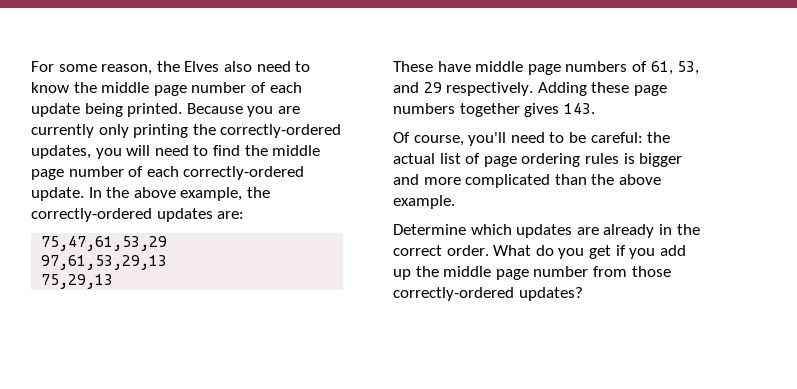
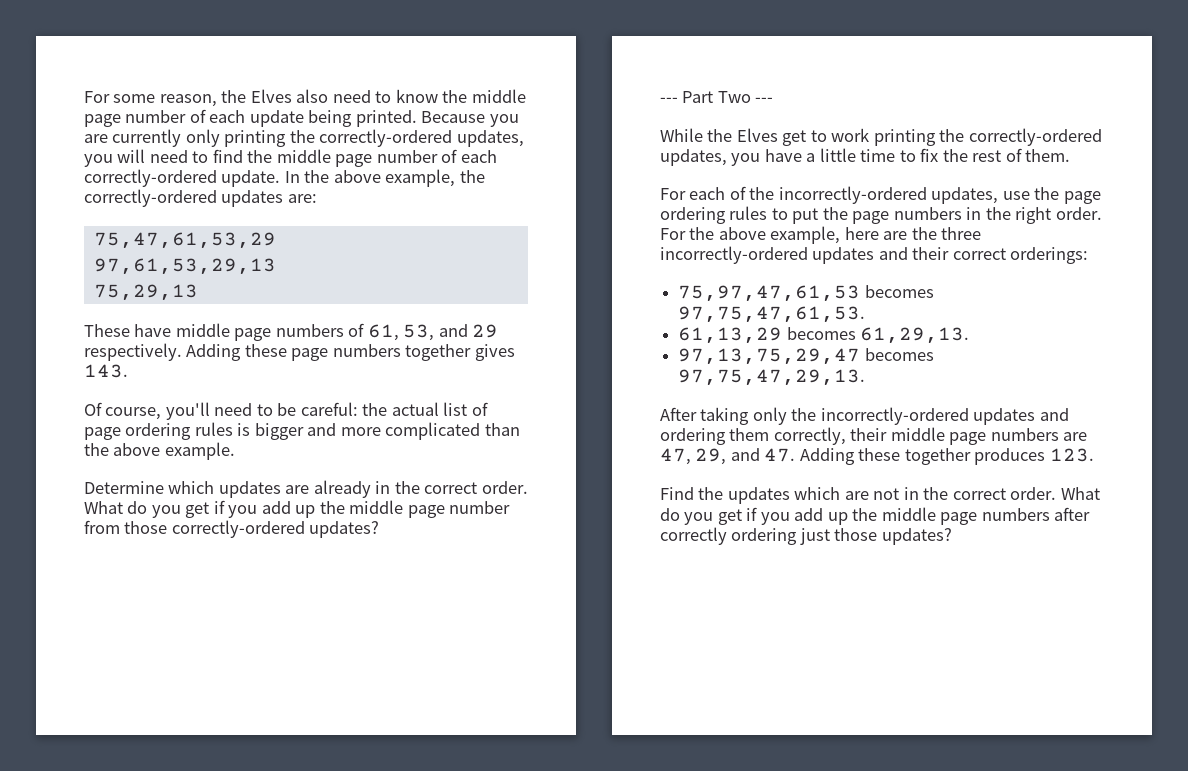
+ --- Part Two ---
+ While the Elves get to work printing the correctly-ordered updates, you have a little time to fix the rest of them.
+ For each of the incorrectly-ordered updates, use the page ordering rules to put the page numbers in the right order. For the above example, here are the three incorrectly-ordered updates and their correct orderings:
+ 75,97,47,61,53 becomes 97,75,47,61,53.
+ 61,13,29 becomes 61,29,13.
+ 97,13,75,29,47 becomes 97,75,47,29,13.
+ After taking only the incorrectly-ordered updates and ordering them correctly, their middle page numbers are 47, 29, and 47. Adding these together produces 123.
+ Find the updates which are not in the correct order. What do you get if you add up the middle page numbers after correctly ordering just those updates?

